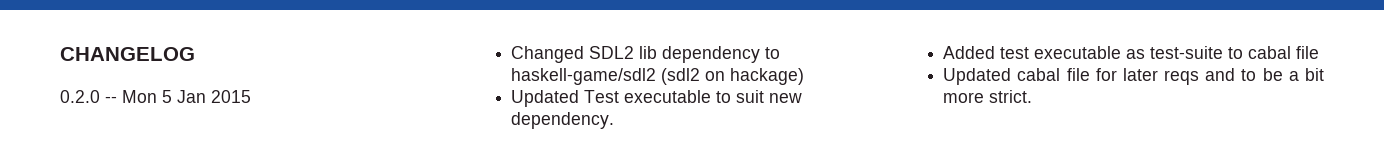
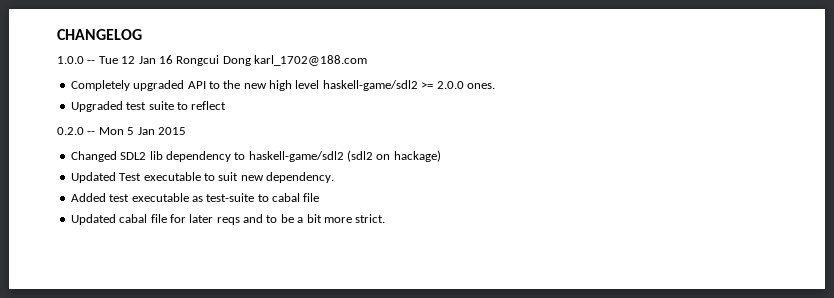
+ 1.0.0 -- Tue 12 Jan 16 Rongcui Dong karl_1702@188.com
+ Completely upgraded API to the new high level haskell-game/sdl2 >= 2.0.0 ones.
+ Upgraded test suite to reflect

